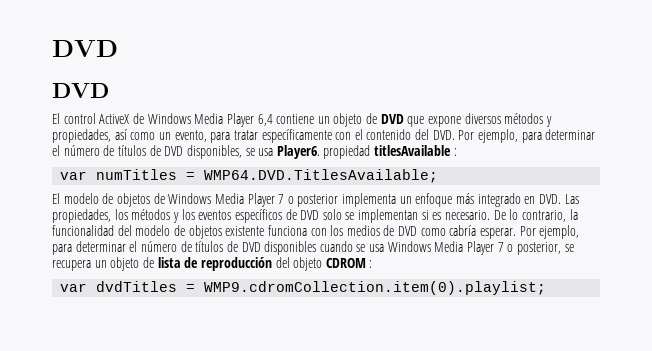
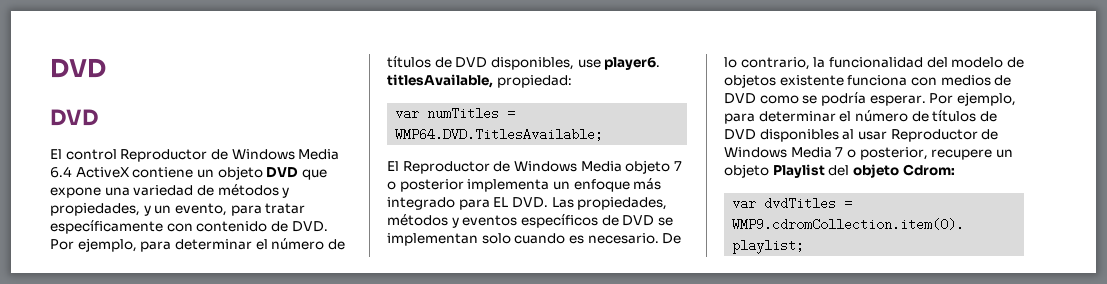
- El control ActiveX de Windows Media Player 6,4 contiene un objeto de DVD que expone diversos métodos y propiedades, así como un evento, para tratar específicamente con el contenido del DVD. Por ejemplo, para determinar el número de títulos de DVD disponibles, se usa Player6. propiedad titlesAvailable :
+ El control Reproductor de Windows Media 6.4 ActiveX contiene un objeto DVD que expone una variedad de métodos y propiedades, y un evento, para tratar específicamente con contenido de DVD. Por ejemplo, para determinar el número de títulos de DVD disponibles, use player6. titlesAvailable, propiedad:
- El modelo de objetos de Windows Media Player 7 o posterior implementa un enfoque más integrado en DVD. Las propiedades, los métodos y los eventos específicos de DVD solo se implementan si es necesario.
+ El Reproductor de Windows Media objeto 7 o posterior implementa un enfoque más integrado para EL DVD. Las propiedades, métodos y eventos específicos de DVD se implementan solo cuando es necesario.
- De lo contrario, la funcionalidad del modelo de objetos existente funciona con los medios de DVD como cabría esperar.
+ De lo contrario, la funcionalidad del modelo de objetos existente funciona con medios de DVD como se podría esperar.
- Por ejemplo, para determinar el número de títulos de DVD disponibles cuando se usa Windows Media Player 7 o posterior, se recupera un objeto de lista de reproducción del objeto CDROM :
+ Por ejemplo, para determinar el número de títulos de DVD disponibles al usar Reproductor de Windows Media 7 o posterior, recupere un objeto Playlist del objeto Cdrom:

